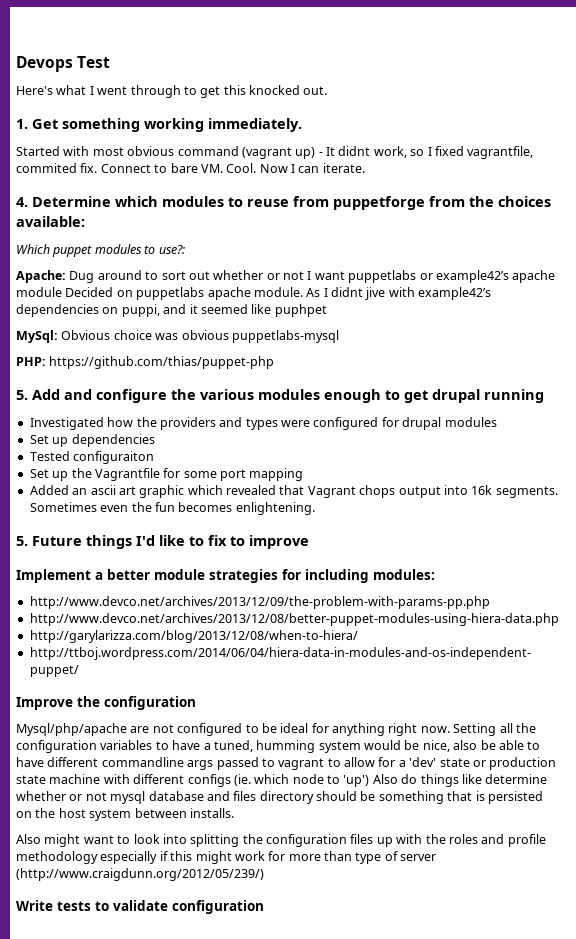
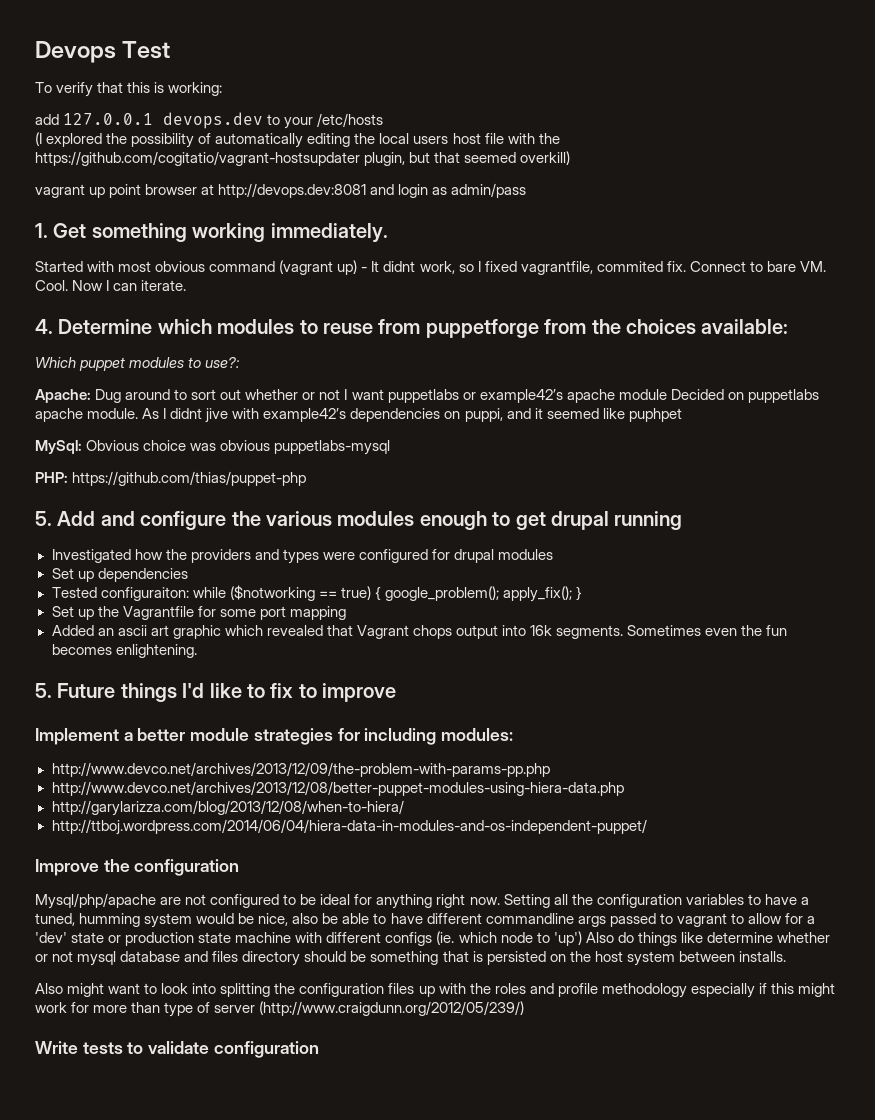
- Here's what I went through to get this knocked out.
+ To verify that this is working:
+ add 127.0.0.1 devops.dev to your /etc/hosts
+ (I explored the possibility of automatically editing the local users host file with the https://github.com/cogitatio/vagrant-hostsupdater plugin, but that seemed overkill)
+ vagrant up point browser at http://devops.dev:8081 and login as admin/pass
- Tested configuraiton
+ Tested configuraiton: while ($notworking == true) { google_problem(); apply_fix(); }

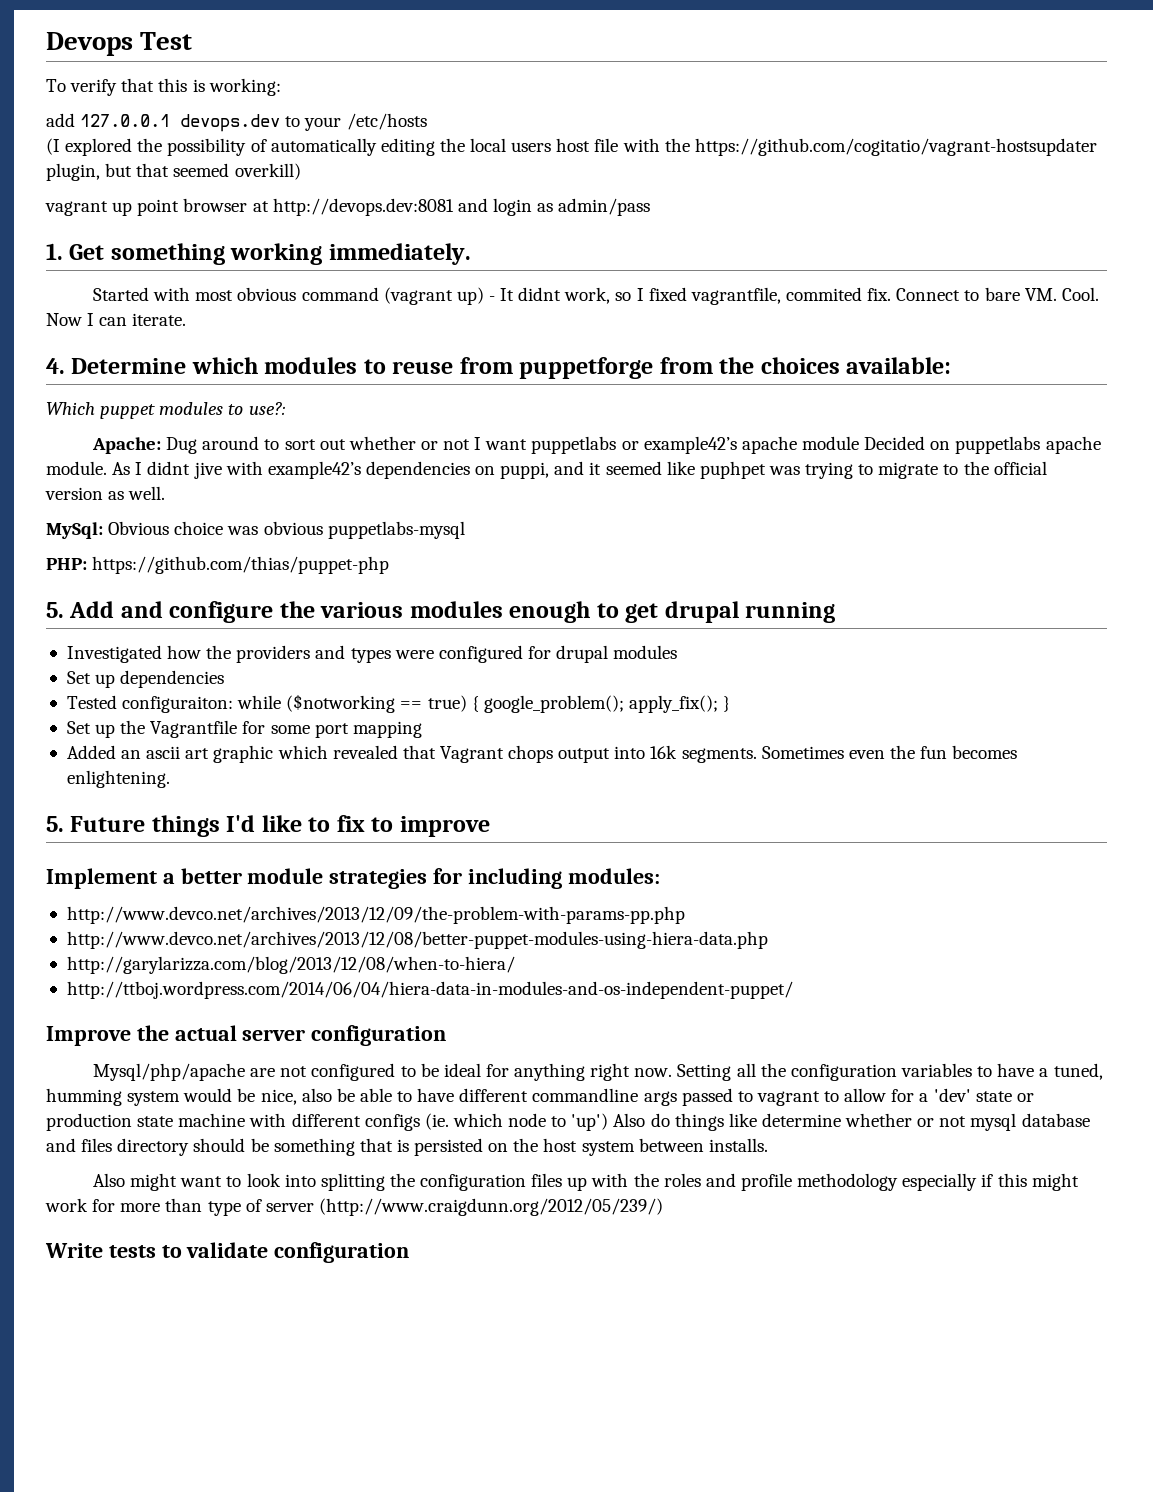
- As I didnt jive with example42’s dependencies on puppi, and it seemed like puphpet
+ As I didnt jive with example42’s dependencies on puppi, and it seemed like puphpet was trying to migrate to the official version as well.
- Improve the configuration
+ Improve the actual server configuration

